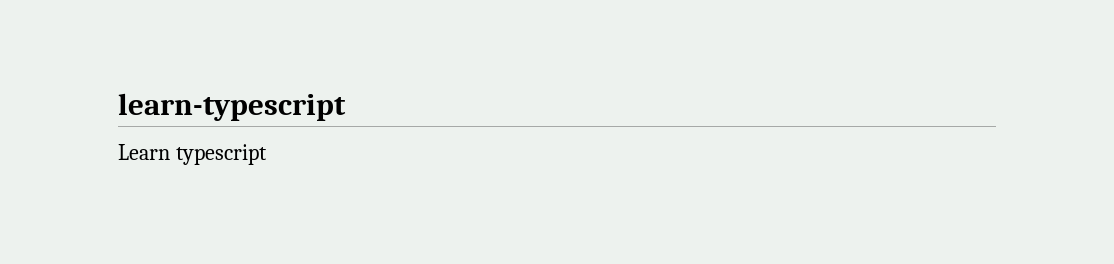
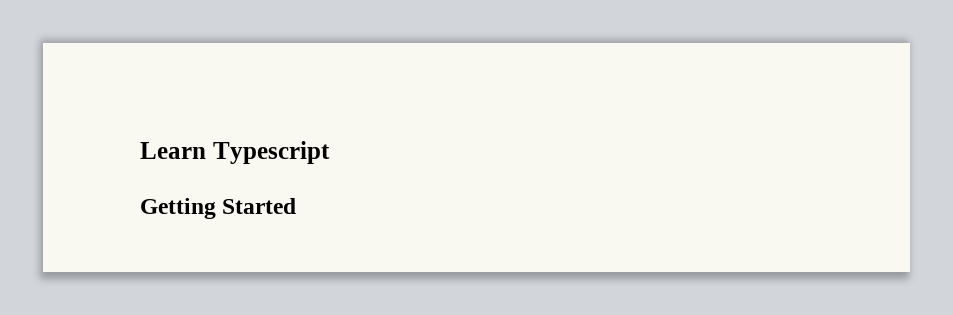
- learn-typescript
- Learn typescript
+ Learn Typescript
+ Getting Started

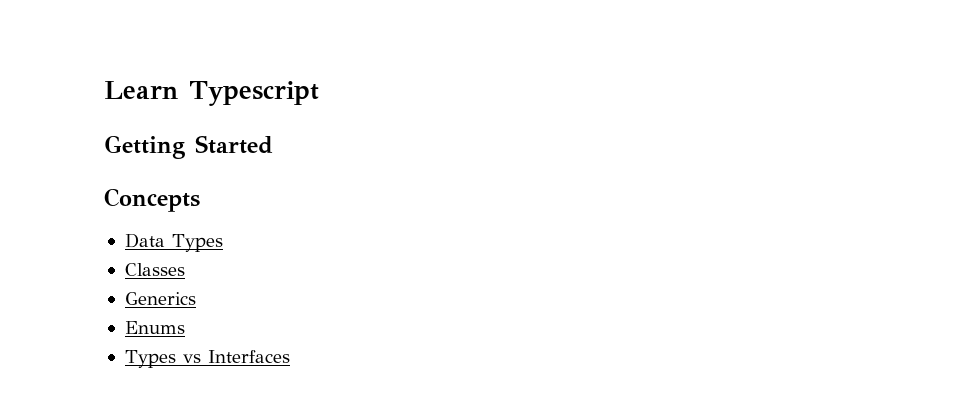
+ Concepts
+ Data Types
+ Classes
+ Generics
+ Enums
+ Types vs Interfaces

